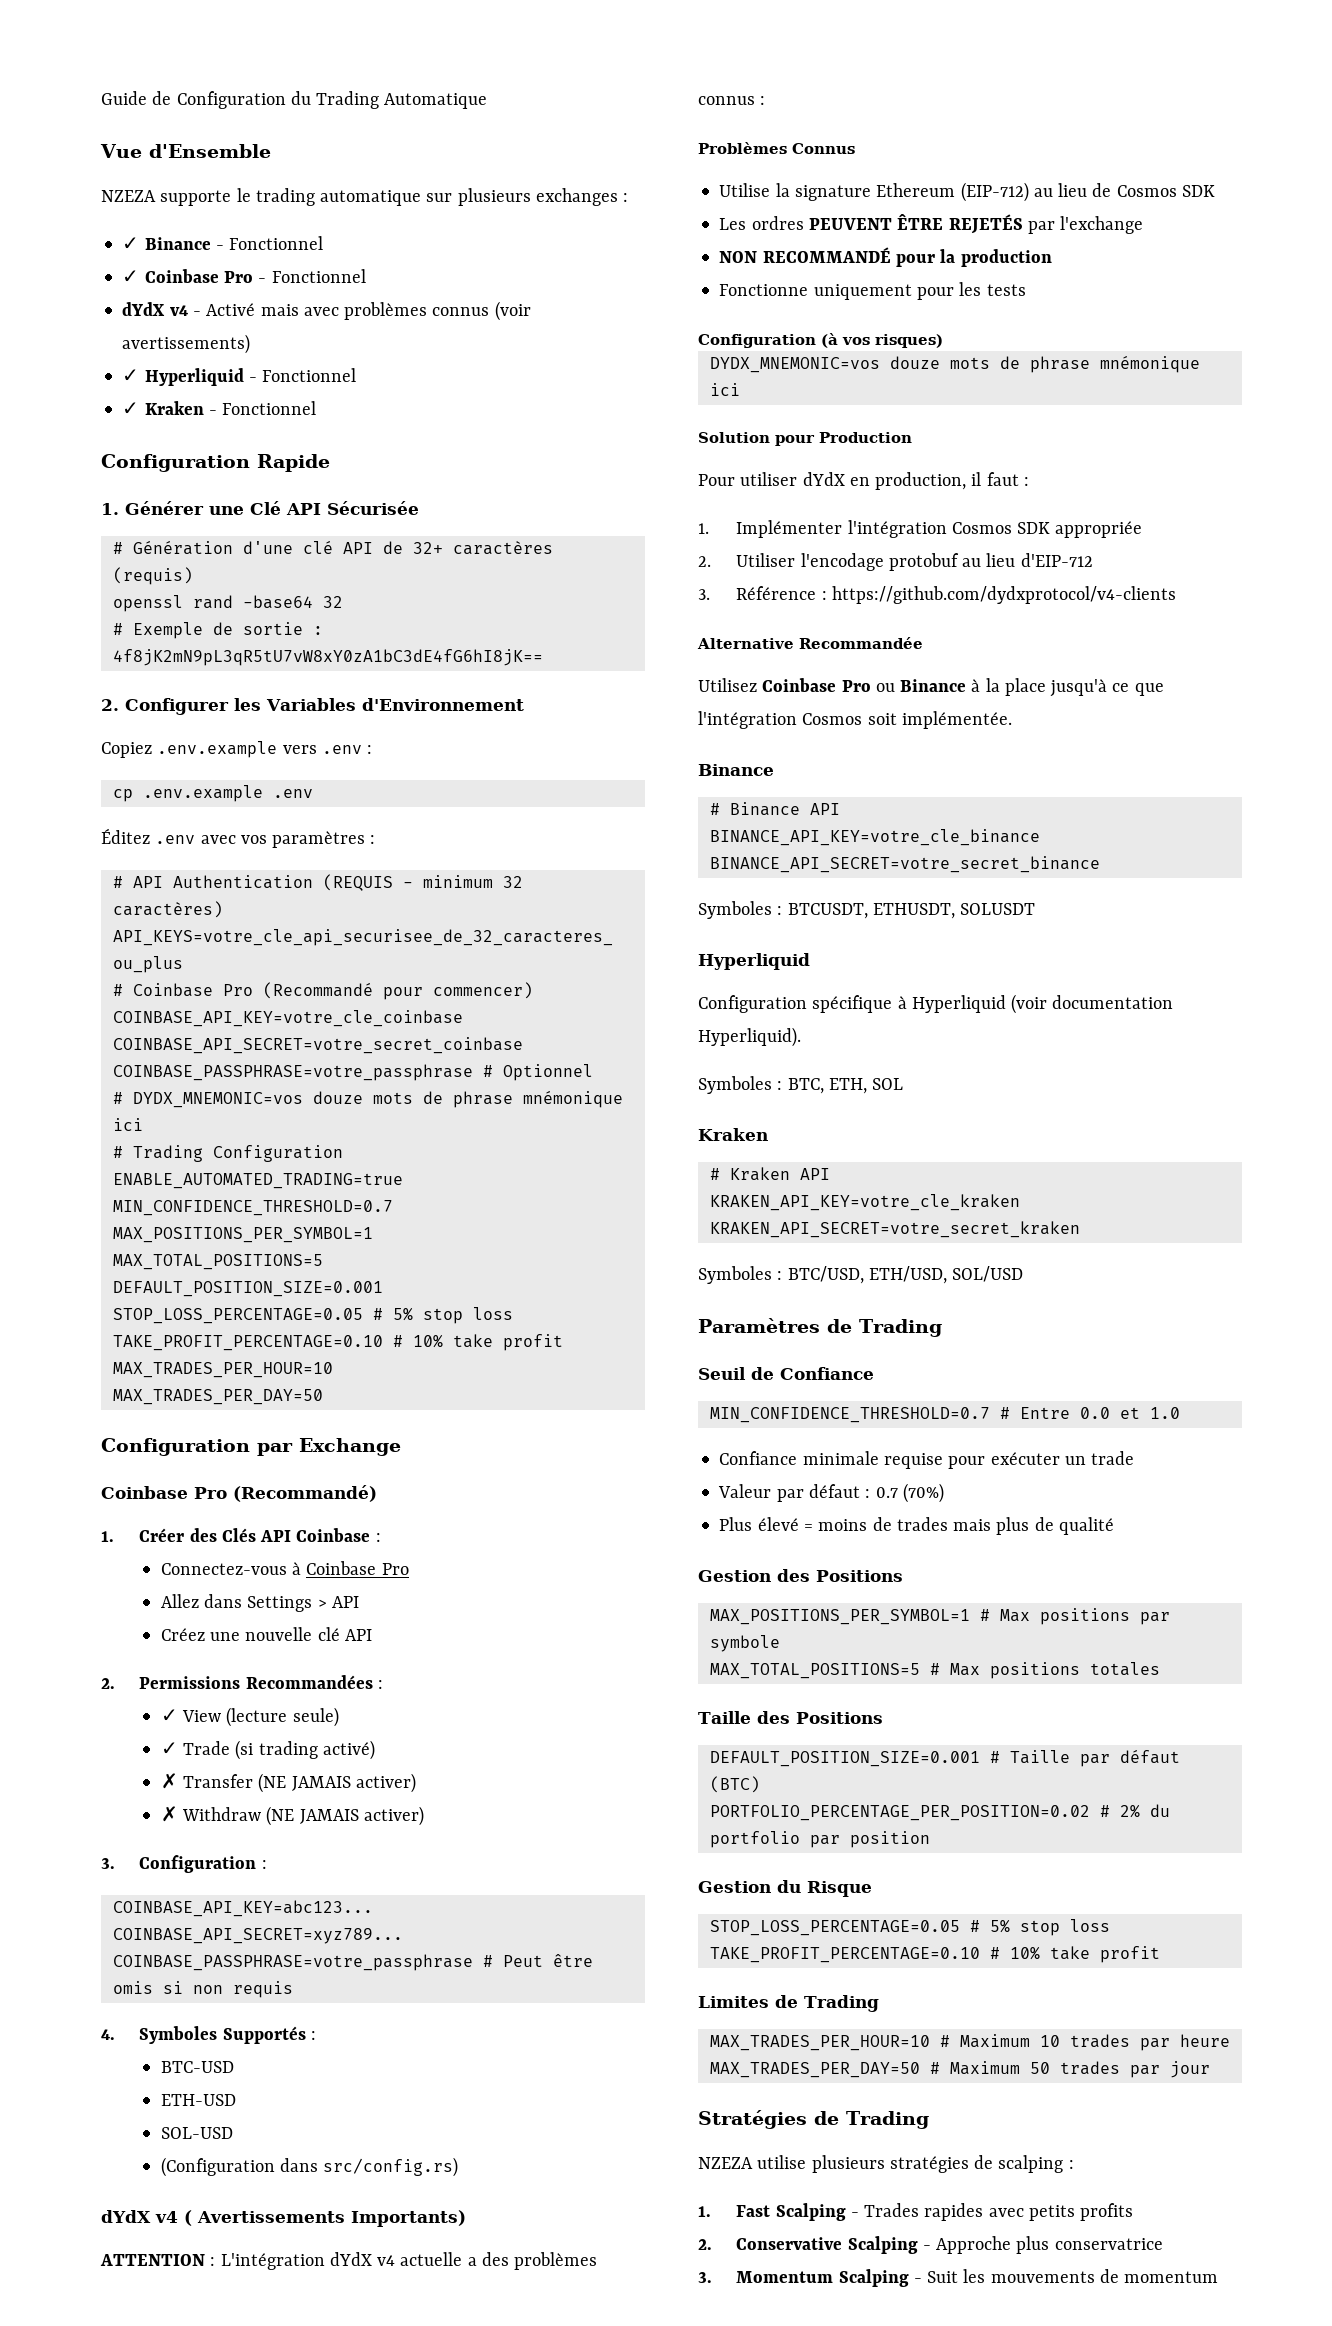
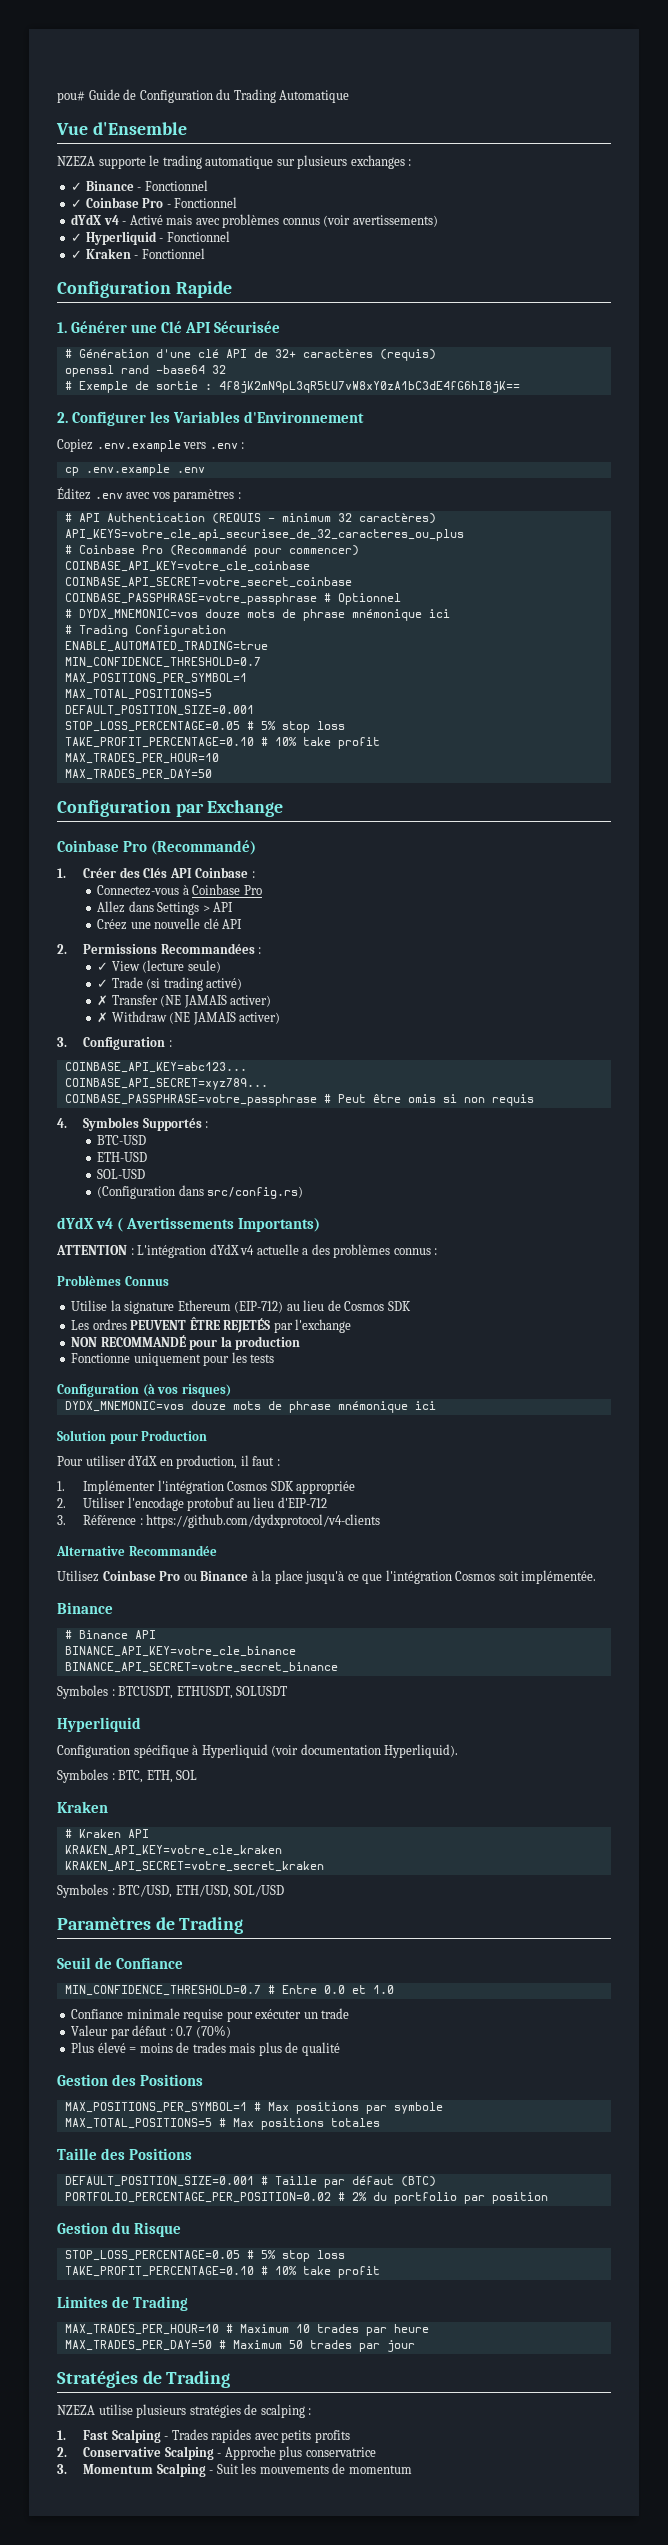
- Guide de Configuration du Trading Automatique
+ pou# Guide de Configuration du Trading Automatique

